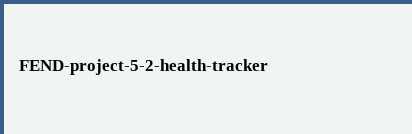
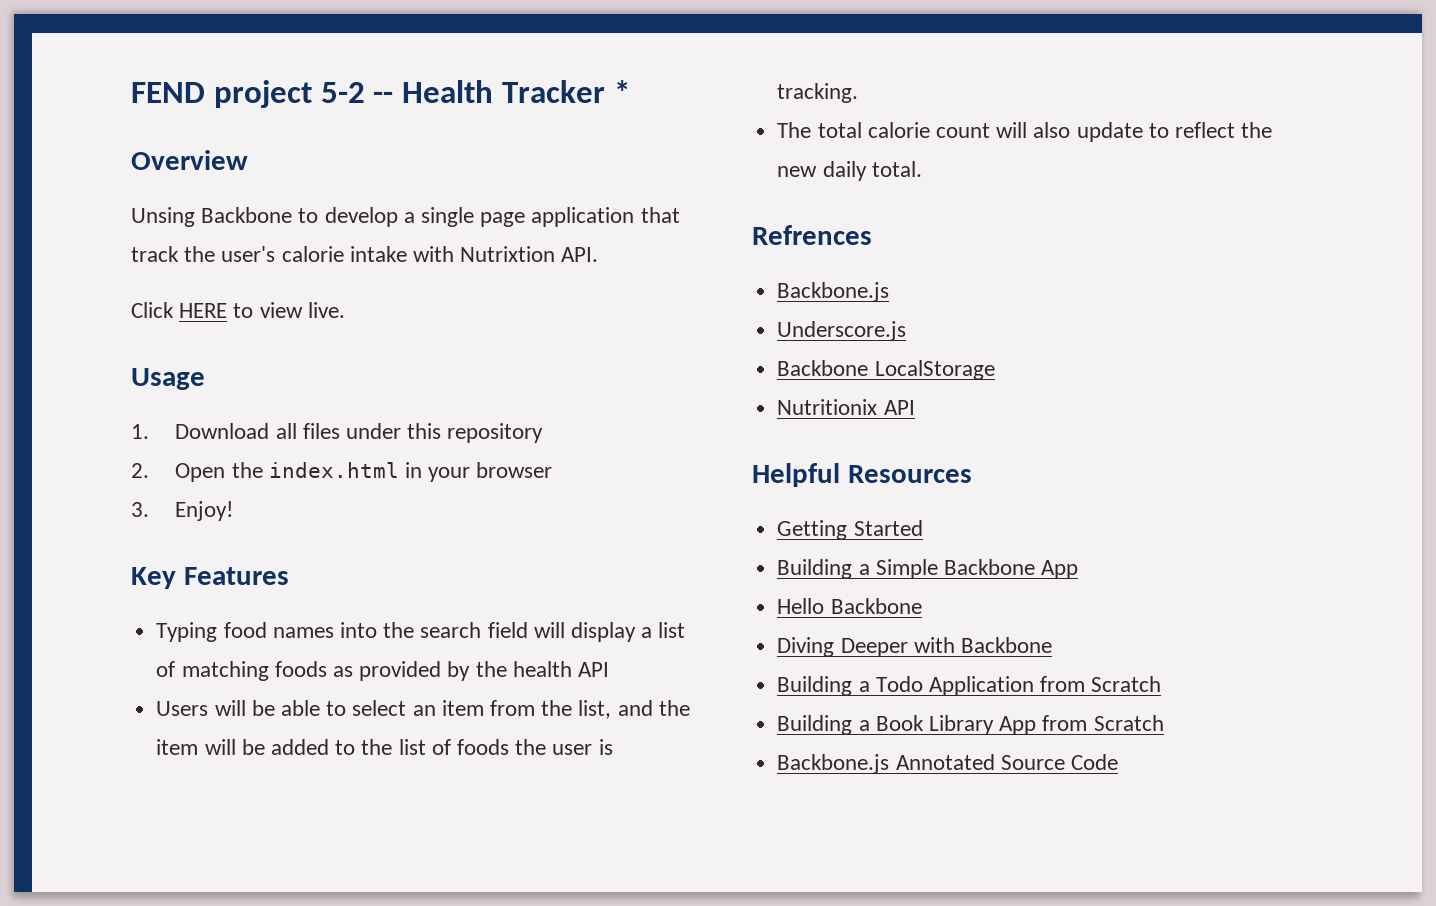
- FEND-project-5-2-health-tracker
+ FEND project 5-2 -- Health Tracker *
+ Overview
+ Unsing Backbone to develop a single page application that track the user's calorie intake with Nutrixtion API.
+ Click HERE to view live.
+ Usage
+ 1. Download all files under this repository
+ 2. Open the index.html in your browser
+ 3. Enjoy!
+ Key Features
+ Typing food names into the search field will display a list of matching foods as provided by the health API
+ Users will be able to select an item from the list, and the item will be added to the list of foods the user is tracking.
+ The total calorie count will also update to reflect the new daily total.
+ Refrences
+ Backbone.js
+ Underscore.js
+ Backbone LocalStorage
+ Nutritionix API
+ Helpful Resources
+ Getting Started
+ Building a Simple Backbone App
+ Hello Backbone
+ Diving Deeper with Backbone
+ Building a Todo Application from Scratch
+ Building a Book Library App from Scratch
+ Backbone.js Annotated Source Code

